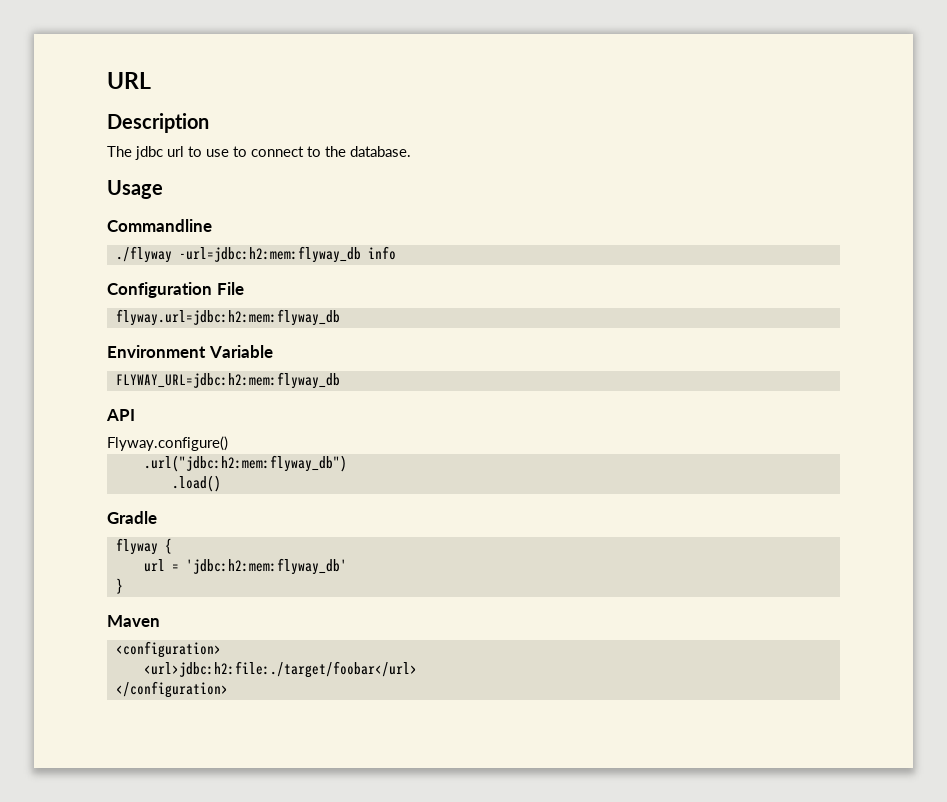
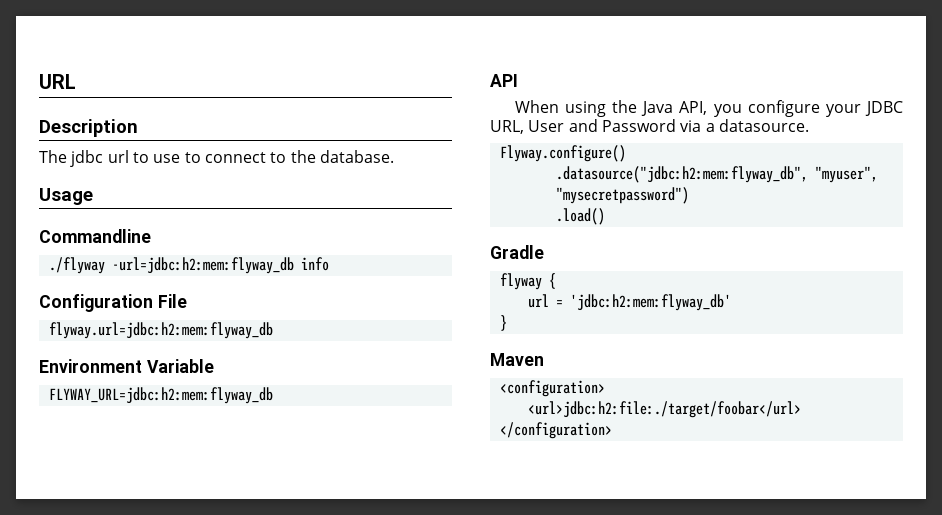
+ When using the Java API, you configure your JDBC URL, User and Password via a datasource.
  Flyway.configure()
- .url("jdbc:h2:mem:flyway_db")
+ .datasource("jdbc:h2:mem:flyway_db", "myuser", "mysecretpassword")

